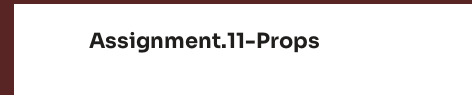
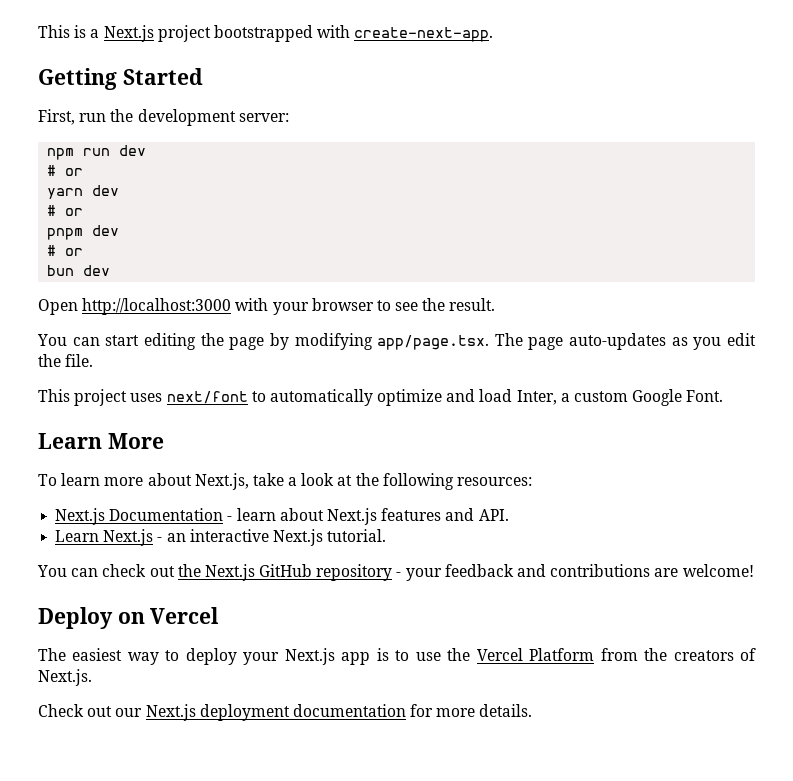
- Assignment.11-Props
+ This is a Next.js project bootstrapped with create-next-app.
+ Getting Started
+ First, run the development server:
+ npm run dev
+ # or
+ yarn dev
+ # or
+ pnpm dev
+ # or
+ bun dev
+ Open http://localhost:3000 with your browser to see the result.
+ You can start editing the page by modifying app/page.tsx. The page auto-updates as you edit the file.
+ This project uses next/font to automatically optimize and load Inter, a custom Google Font.
+ Learn More
+ To learn more about Next.js, take a look at the following resources:
+ Next.js Documentation - learn about Next.js features and API.
+ Learn Next.js - an interactive Next.js tutorial.
+ You can check out the Next.js GitHub repository - your feedback and contributions are welcome!
+ Deploy on Vercel
+ The easiest way to deploy your Next.js app is to use the Vercel Platform from the creators of Next.js.
+ Check out our Next.js deployment documentation for more details.

